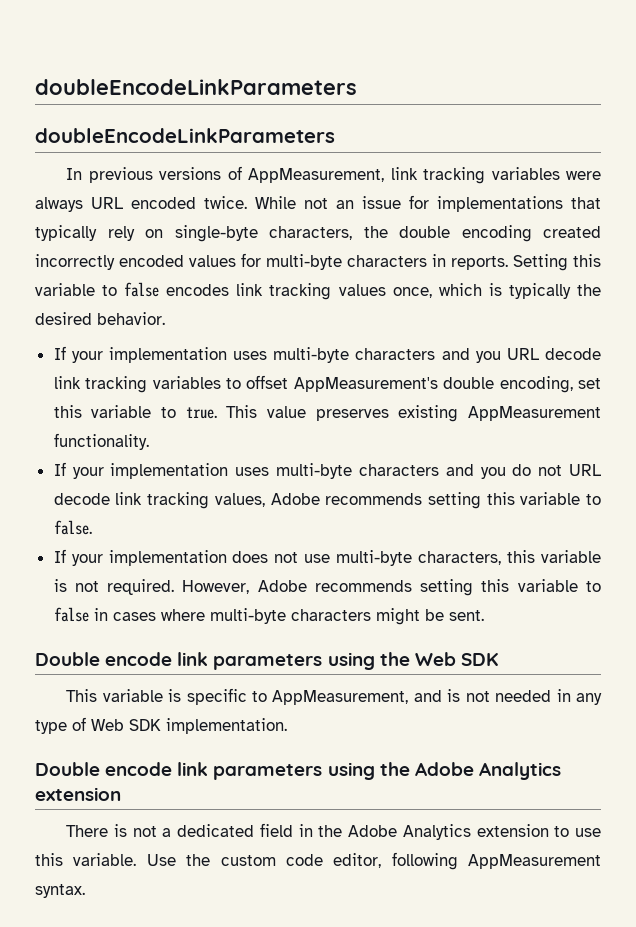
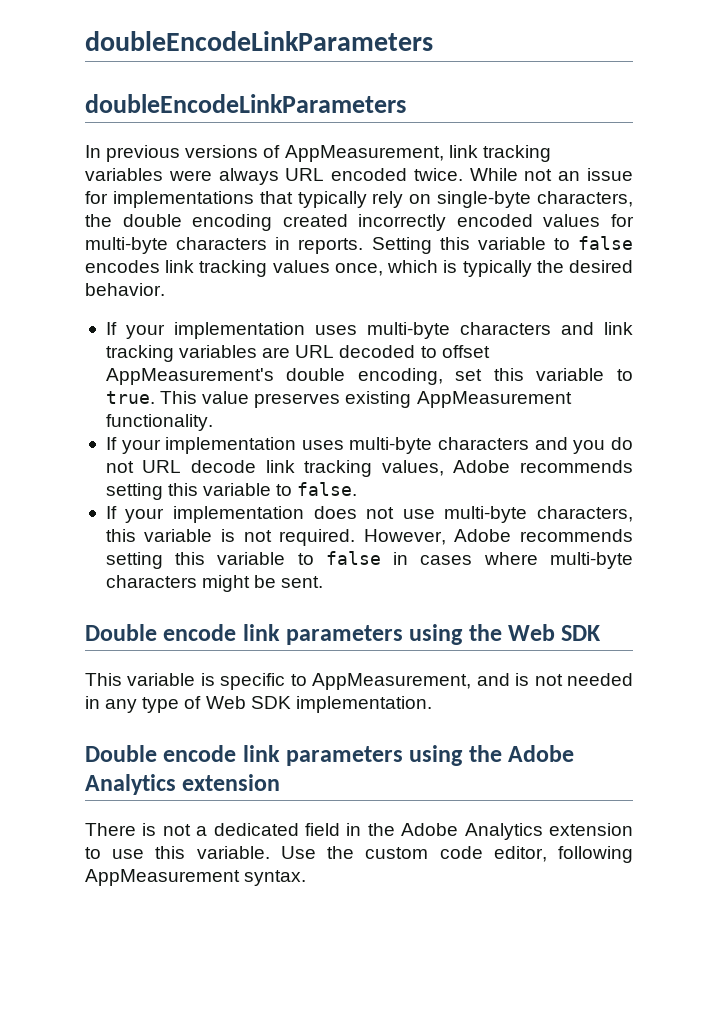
- If your implementation uses multi-byte characters and you URL decode link tracking variables to offset AppMeasurement's double encoding, set this variable to true.
+ If your implementation uses multi-byte characters and link tracking variables are URL decoded to offset AppMeasurement's double encoding, set this variable to true.

